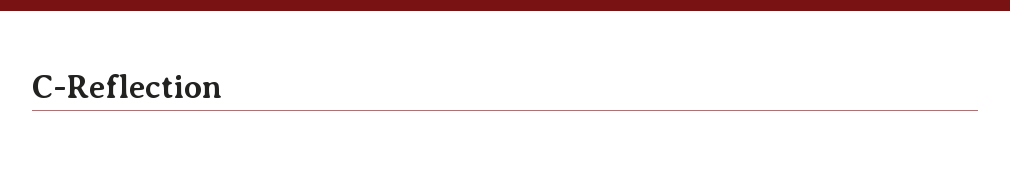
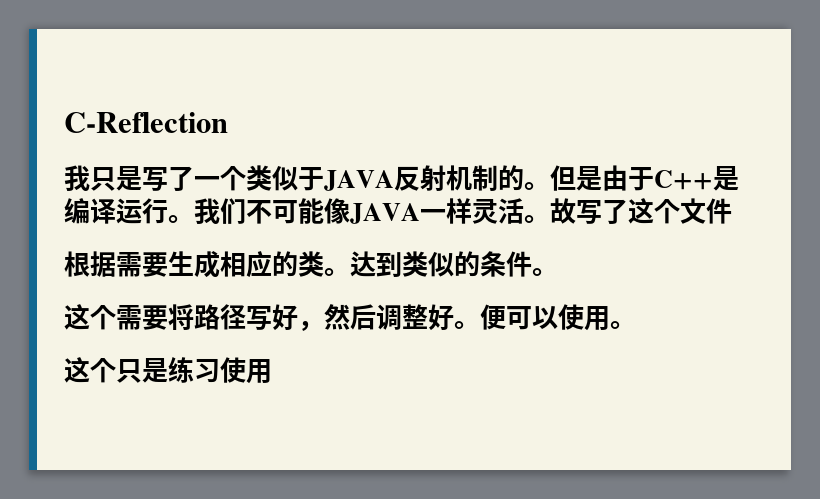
+ 我只是写了一个类似于JAVA反射机制的。但是由于C++是编译运行。我们不可能像JAVA一样灵活。故写了这个文件
+ 根据需要生成相应的类。达到类似的条件。
+ 这个需要将路径写好，然后调整好。便可以使用。
+ 这个只是练习使用

